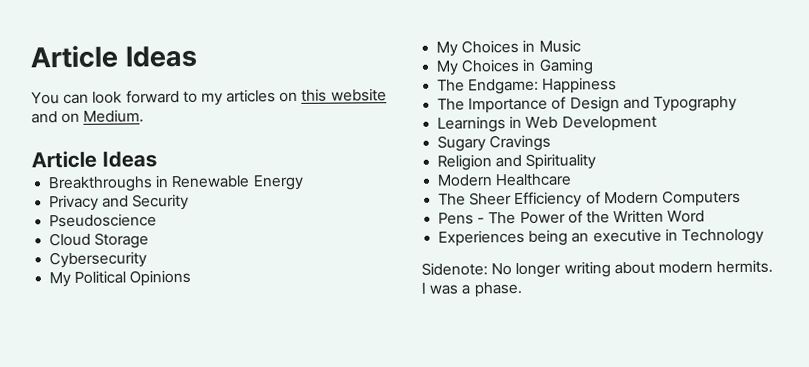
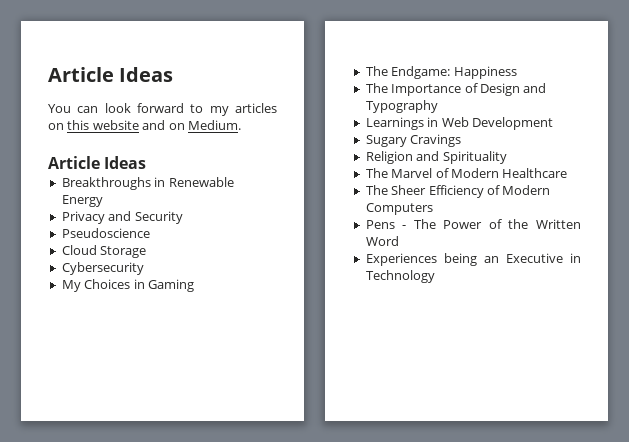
- My Political Opinions
- My Choices in Music
- Modern Healthcare
+ The Marvel of Modern Healthcare
- Experiences being an executive in Technology
+ Experiences being an Executive in Technology
- Sidenote: No longer writing about modern hermits. I was a phase.

